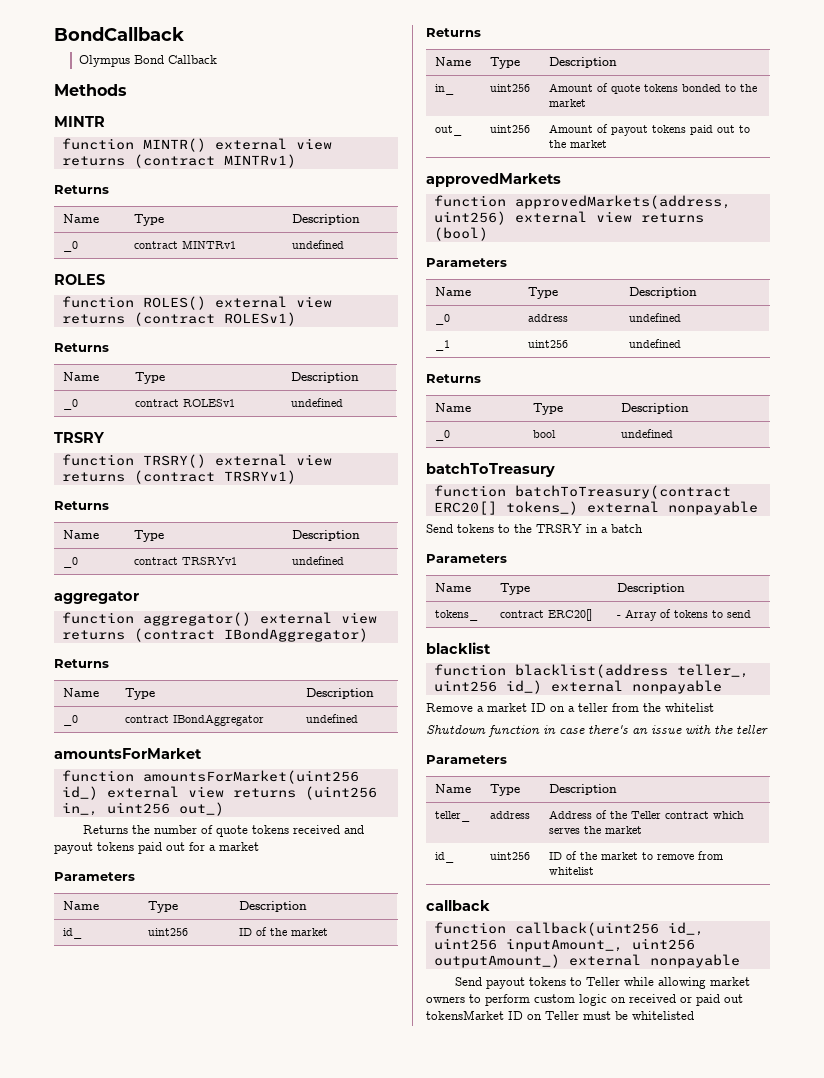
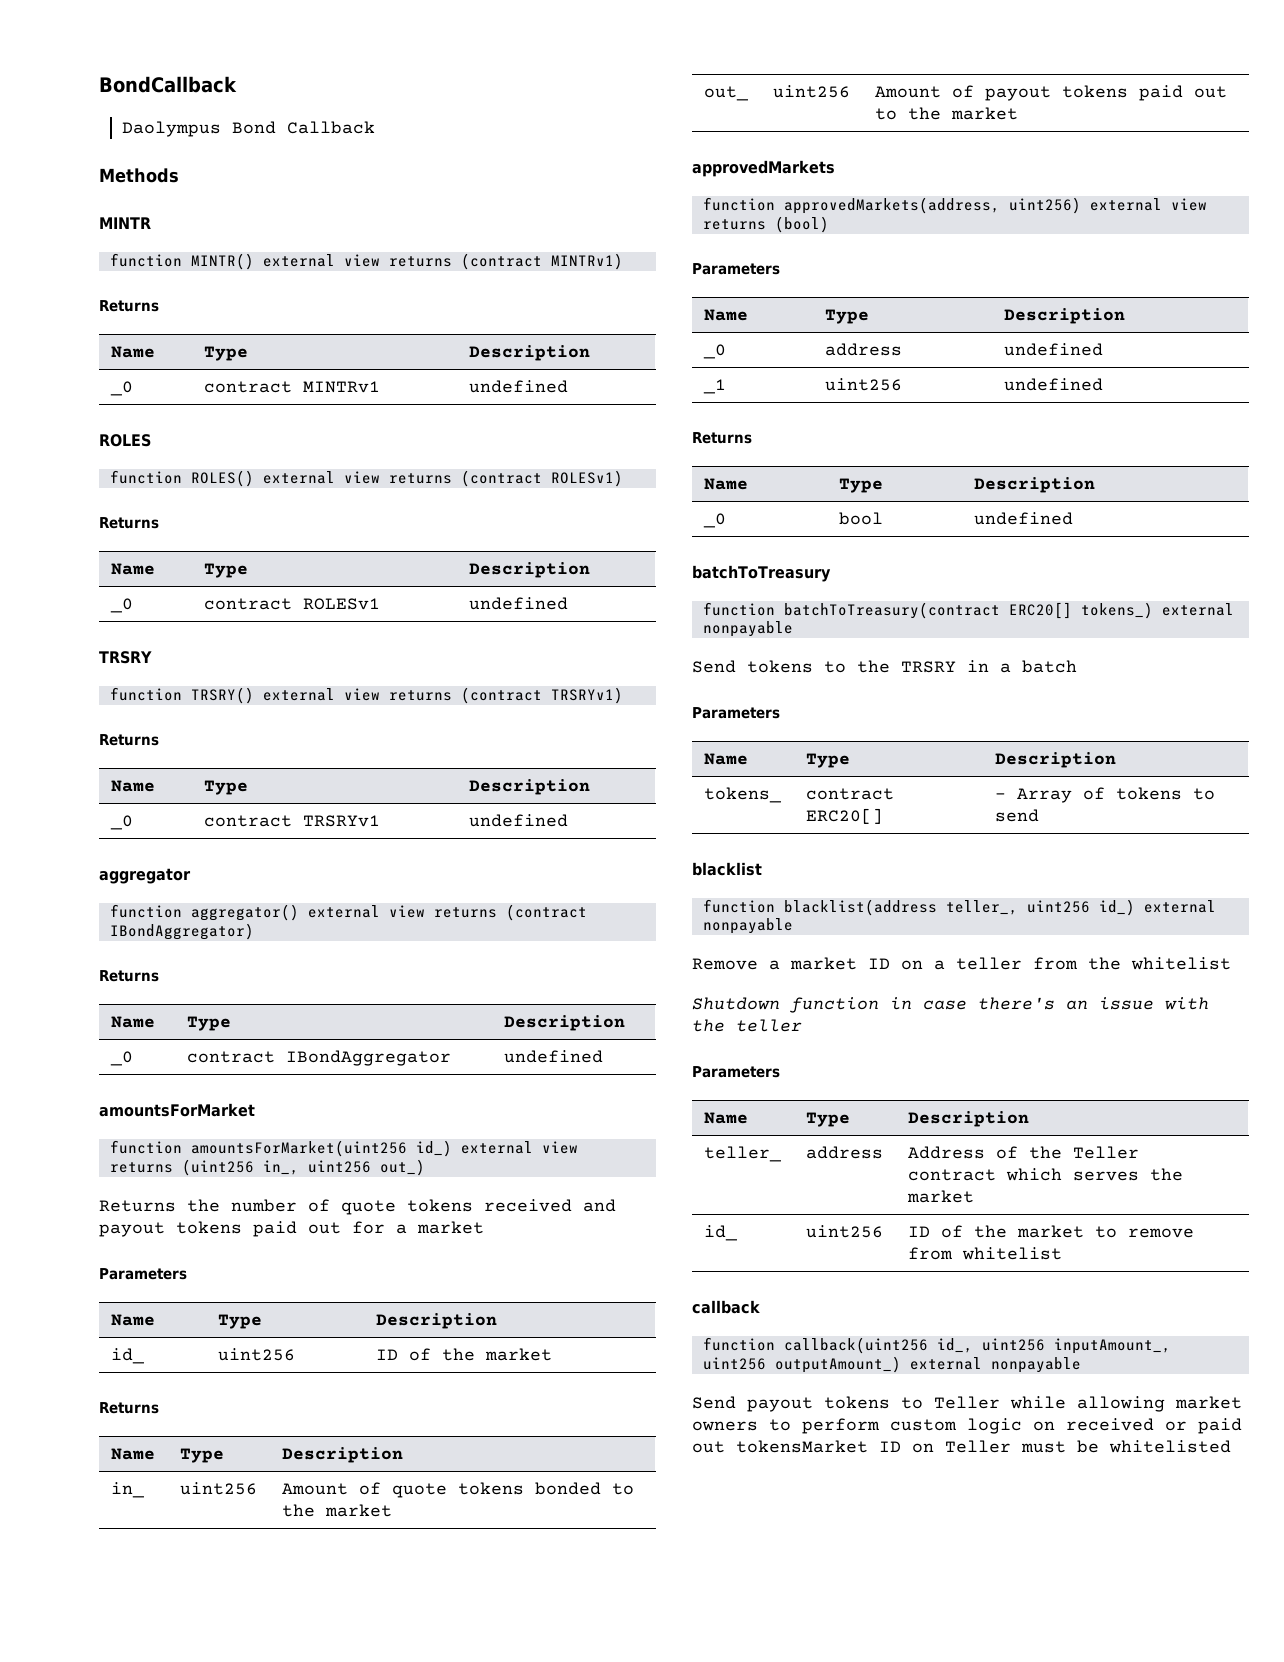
- Olympus Bond Callback
+ Daolympus Bond Callback

